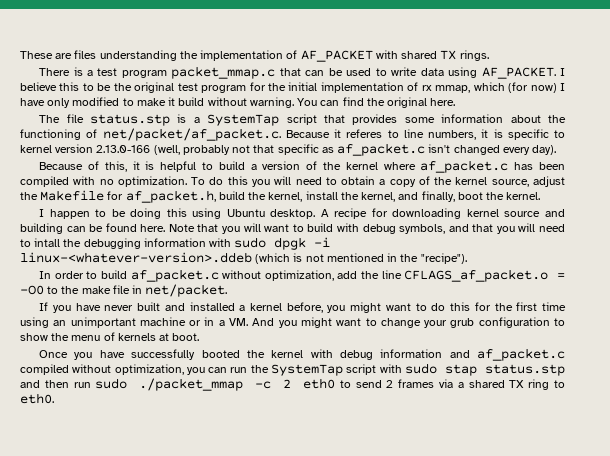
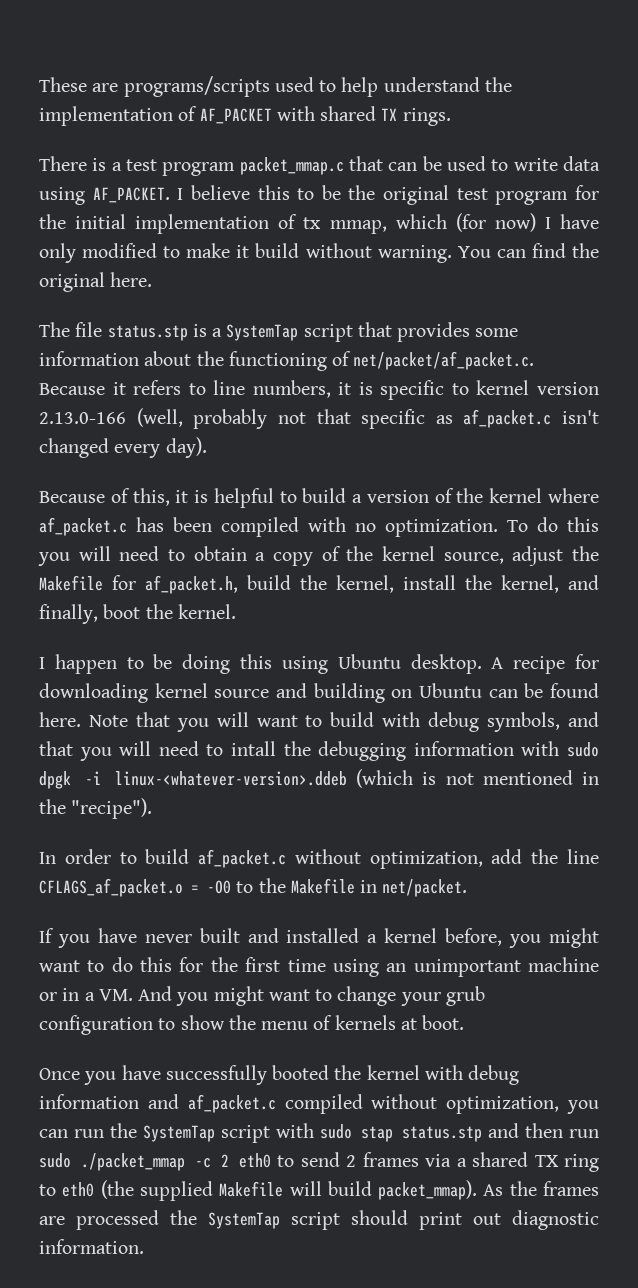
- These are files understanding the implementation of AF_PACKET with shared TX rings.
+ These are programs/scripts used to help understand the implementation of AF_PACKET with shared TX rings.
- I believe this to be the original test program for the initial implementation of rx mmap, which (for now) I have only modified to make it build without warning.
+ I believe this to be the original test program for the initial implementation of tx mmap, which (for now) I have only modified to make it build without warning.
- The file status.stp is a SystemTap script that provides some information about the functioning of net/packet/af_packet.c. Because it referes to line numbers, it is specific to kernel version 2.13.0-166 (well, probably not that specific as af_packet.c isn't changed every day).
+ The file status.stp is a SystemTap script that provides some information about the functioning of net/packet/af_packet.c. Because it refers to line numbers, it is specific to kernel version 2.13.0-166 (well, probably not that specific as af_packet.c isn't changed every day).
- A recipe for downloading kernel source and building can be found here.
+ A recipe for downloading kernel source and building on Ubuntu can be found here.
- In order to build af_packet.c without optimization, add the line CFLAGS_af_packet.o = -O0 to the make file in net/packet.
+ In order to build af_packet.c without optimization, add the line CFLAGS_af_packet.o = -O0 to the Makefile in net/packet.
- Once you have successfully booted the kernel with debug information and af_packet.c compiled without optimization, you can run the SystemTap script with sudo stap status.stp and then run sudo ./packet_mmap -c 2 eth0 to send 2 frames via a shared TX ring to eth0.
+ Once you have successfully booted the kernel with debug information and af_packet.c compiled without optimization, you can run the SystemTap script with sudo stap status.stp and then run sudo ./packet_mmap -c 2 eth0 to send 2 frames via a shared TX ring to eth0 (the supplied Makefile will build packet_mmap). As the frames are processed the SystemTap script should print out diagnostic information.

